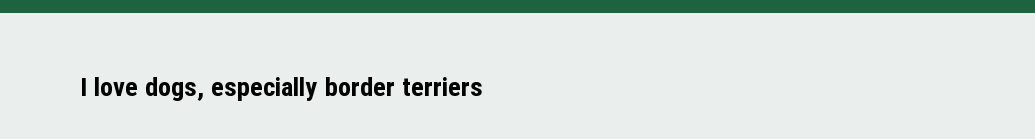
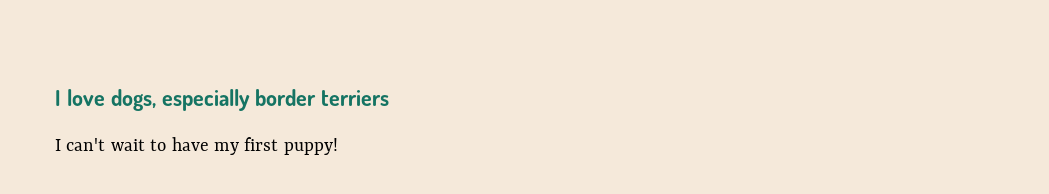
+ I can't wait to have my first puppy!

